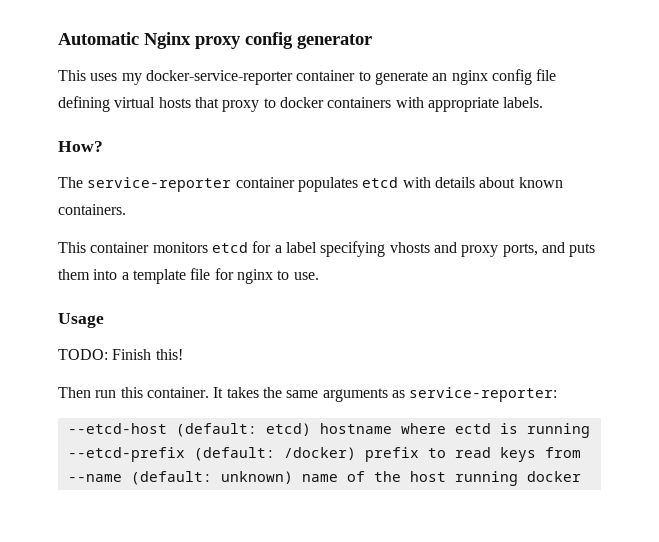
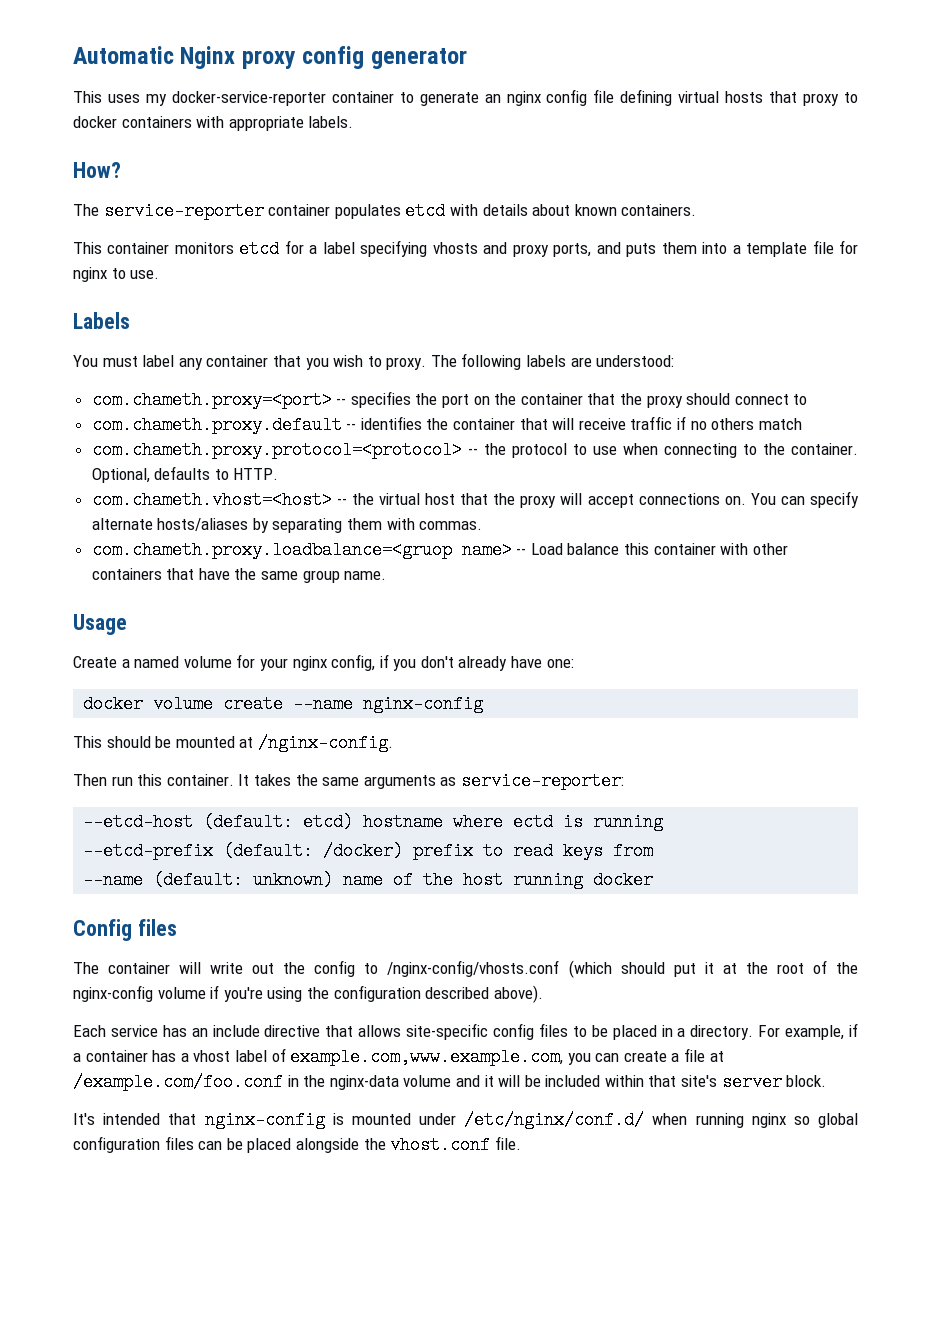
+ Labels
+ You must label any container that you wish to proxy. The following labels are understood:
+ com.chameth.proxy=<port> -- specifies the port on the container that the proxy should connect to
+ com.chameth.proxy.default -- identifies the container that will receive traffic if no others match
+ com.chameth.proxy.protocol=<protocol> -- the protocol to use when connecting to the container. Optional, defaults to HTTP.
+ com.chameth.vhost=<host> -- the virtual host that the proxy will accept connections on. You can specify alternate hosts/aliases by separating them with commas.
+ com.chameth.proxy.loadbalance=<gruop name> -- Load balance this container with other containers that have the same group name.
  Usage
- TODO: Finish this!
+ Create a named volume for your nginx config, if you don't already have one:
+ docker volume create --name nginx-config
+ This should be mounted at /nginx-config.
+ Config files
+ The container will write out the config to /nginx-config/vhosts.conf (which should put it at the root of the nginx-config volume if you're using the configuration described above).
+ Each service has an include directive that allows site-specific config files to be placed in a directory. For example, if a container has a vhost label of example.com,www.example.com, you can create a file at /example.com/foo.conf in the nginx-data volume and it will be included within that site's server block.
+ It's intended that nginx-config is mounted under /etc/nginx/conf.d/ when running nginx so global configuration files can be placed alongside the vhost.conf file.

